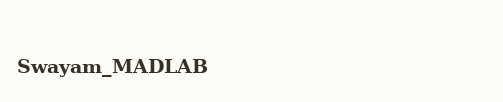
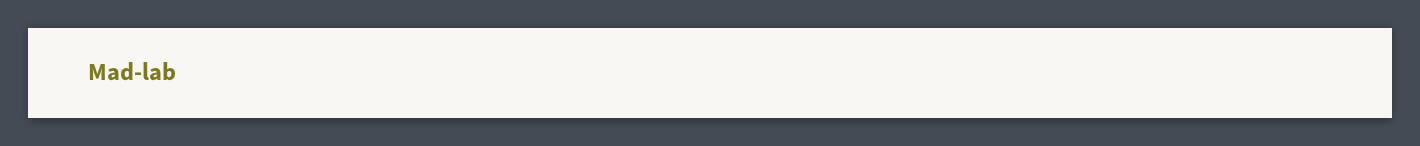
- Swayam_MADLAB
+ Mad-lab

